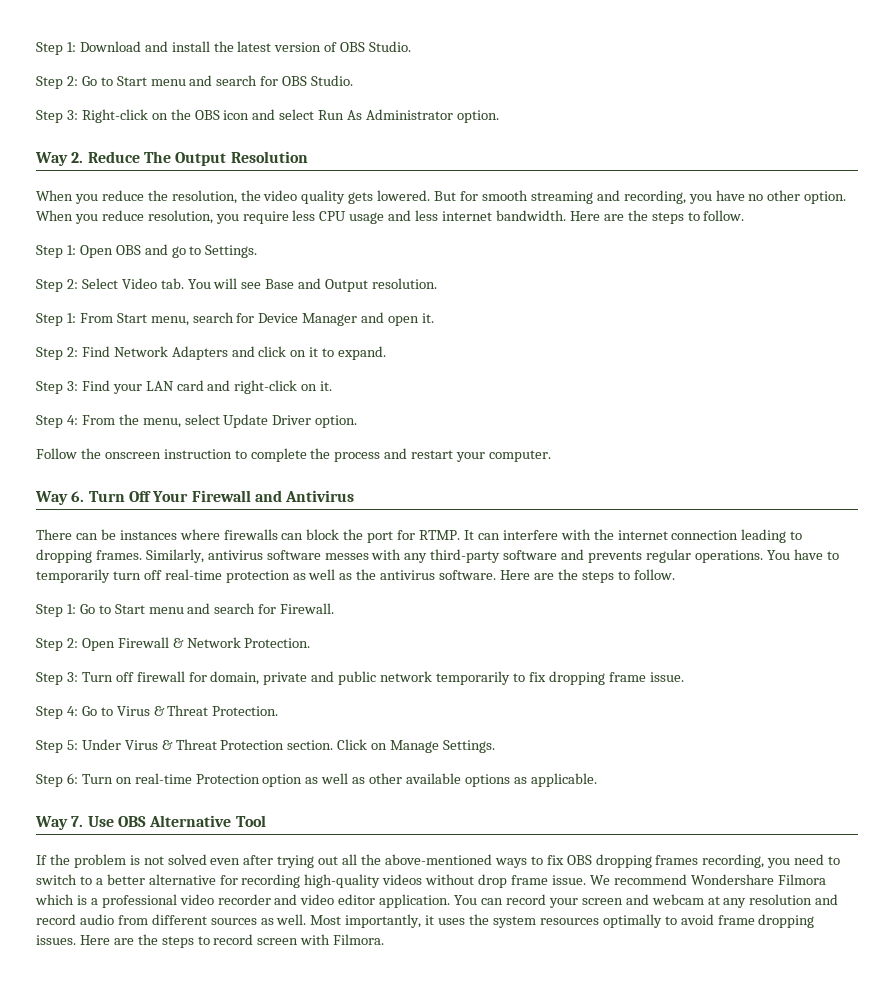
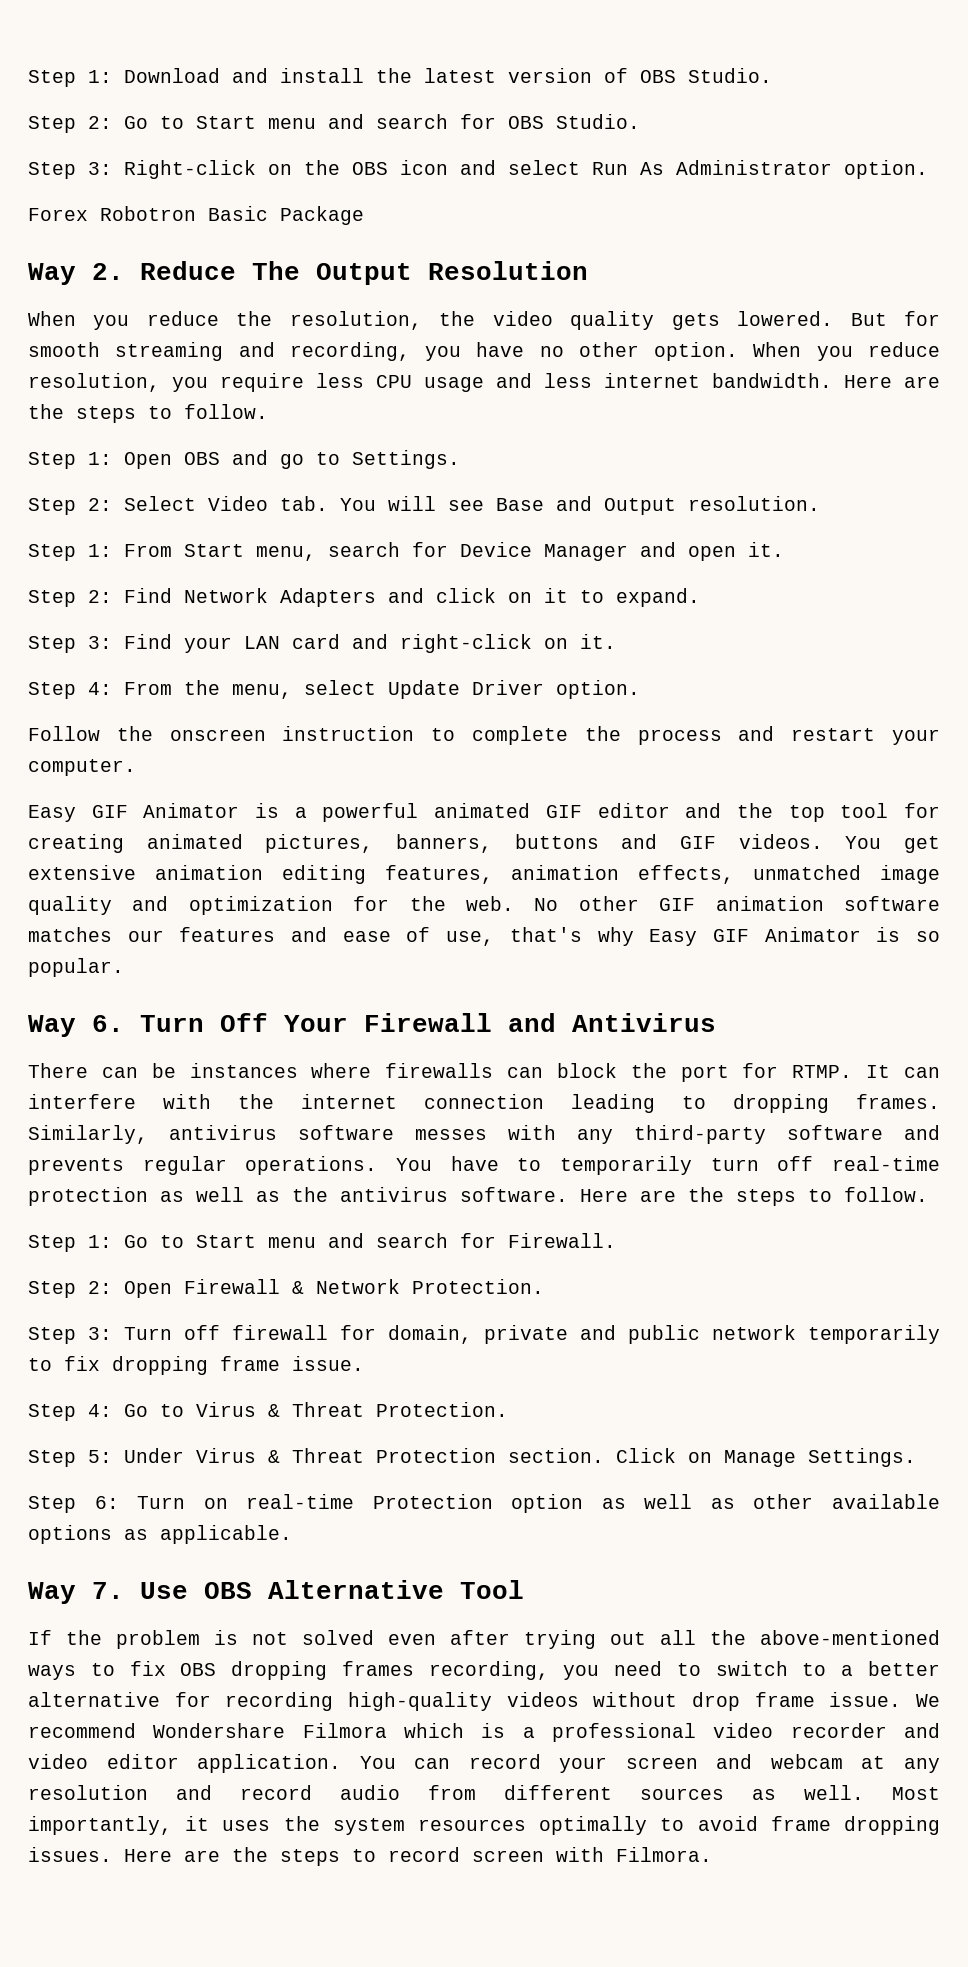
+ Forex Robotron Basic Package
+ Easy GIF Animator is a powerful animated GIF editor and the top tool for creating animated pictures, banners, buttons and GIF videos. You get extensive animation editing features, animation effects, unmatched image quality and optimization for the web. No other GIF animation software matches our features and ease of use, that's why Easy GIF Animator is so popular.

